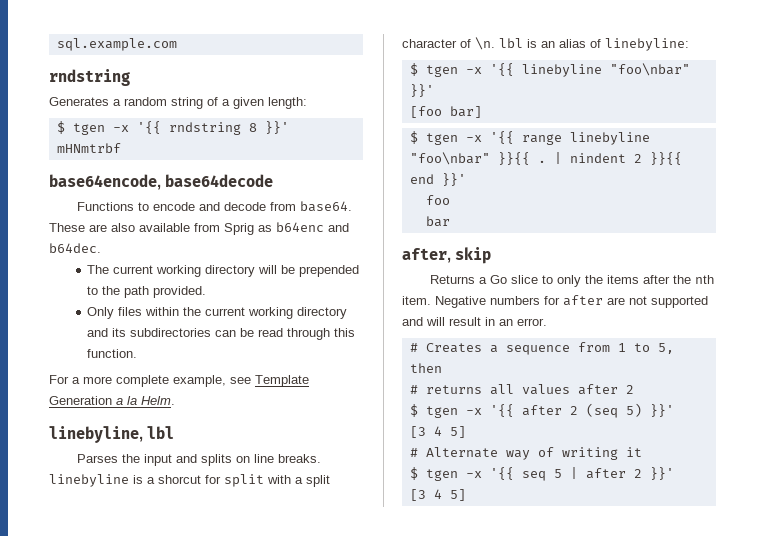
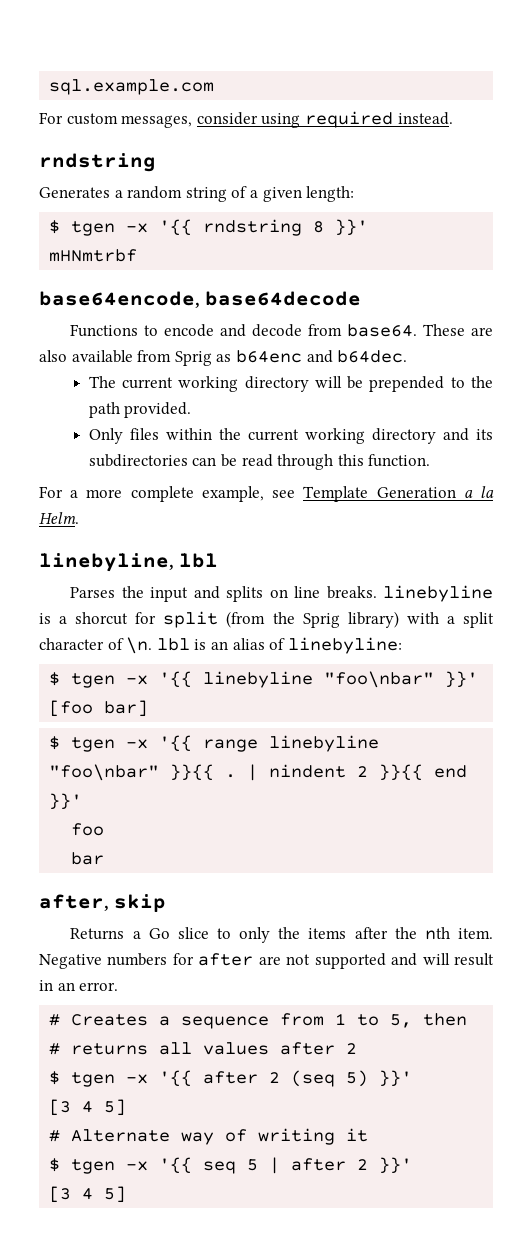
+ For custom messages, consider using required instead.
- Parses the input and splits on line breaks. linebyline is a shorcut for split with a split character of \n. lbl is an alias of linebyline:
+ Parses the input and splits on line breaks. linebyline is a shorcut for split (from the Sprig library) with a split character of \n. lbl is an alias of linebyline:

